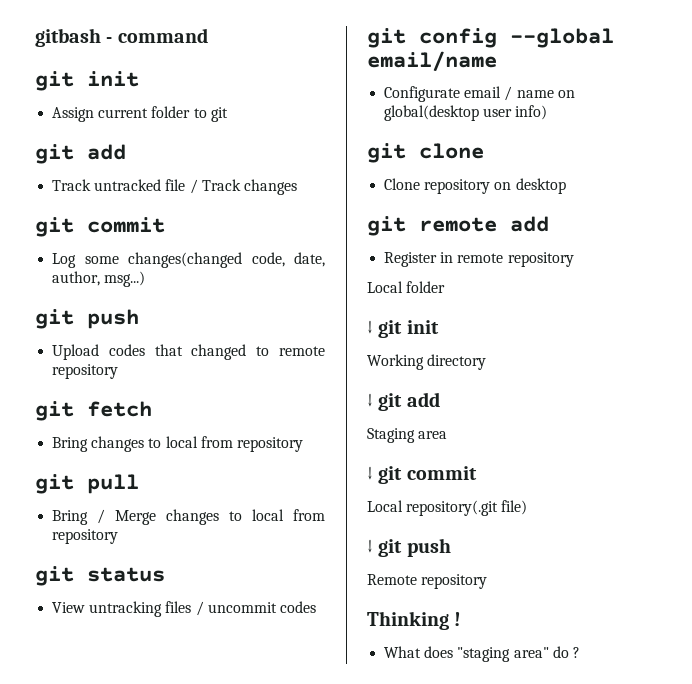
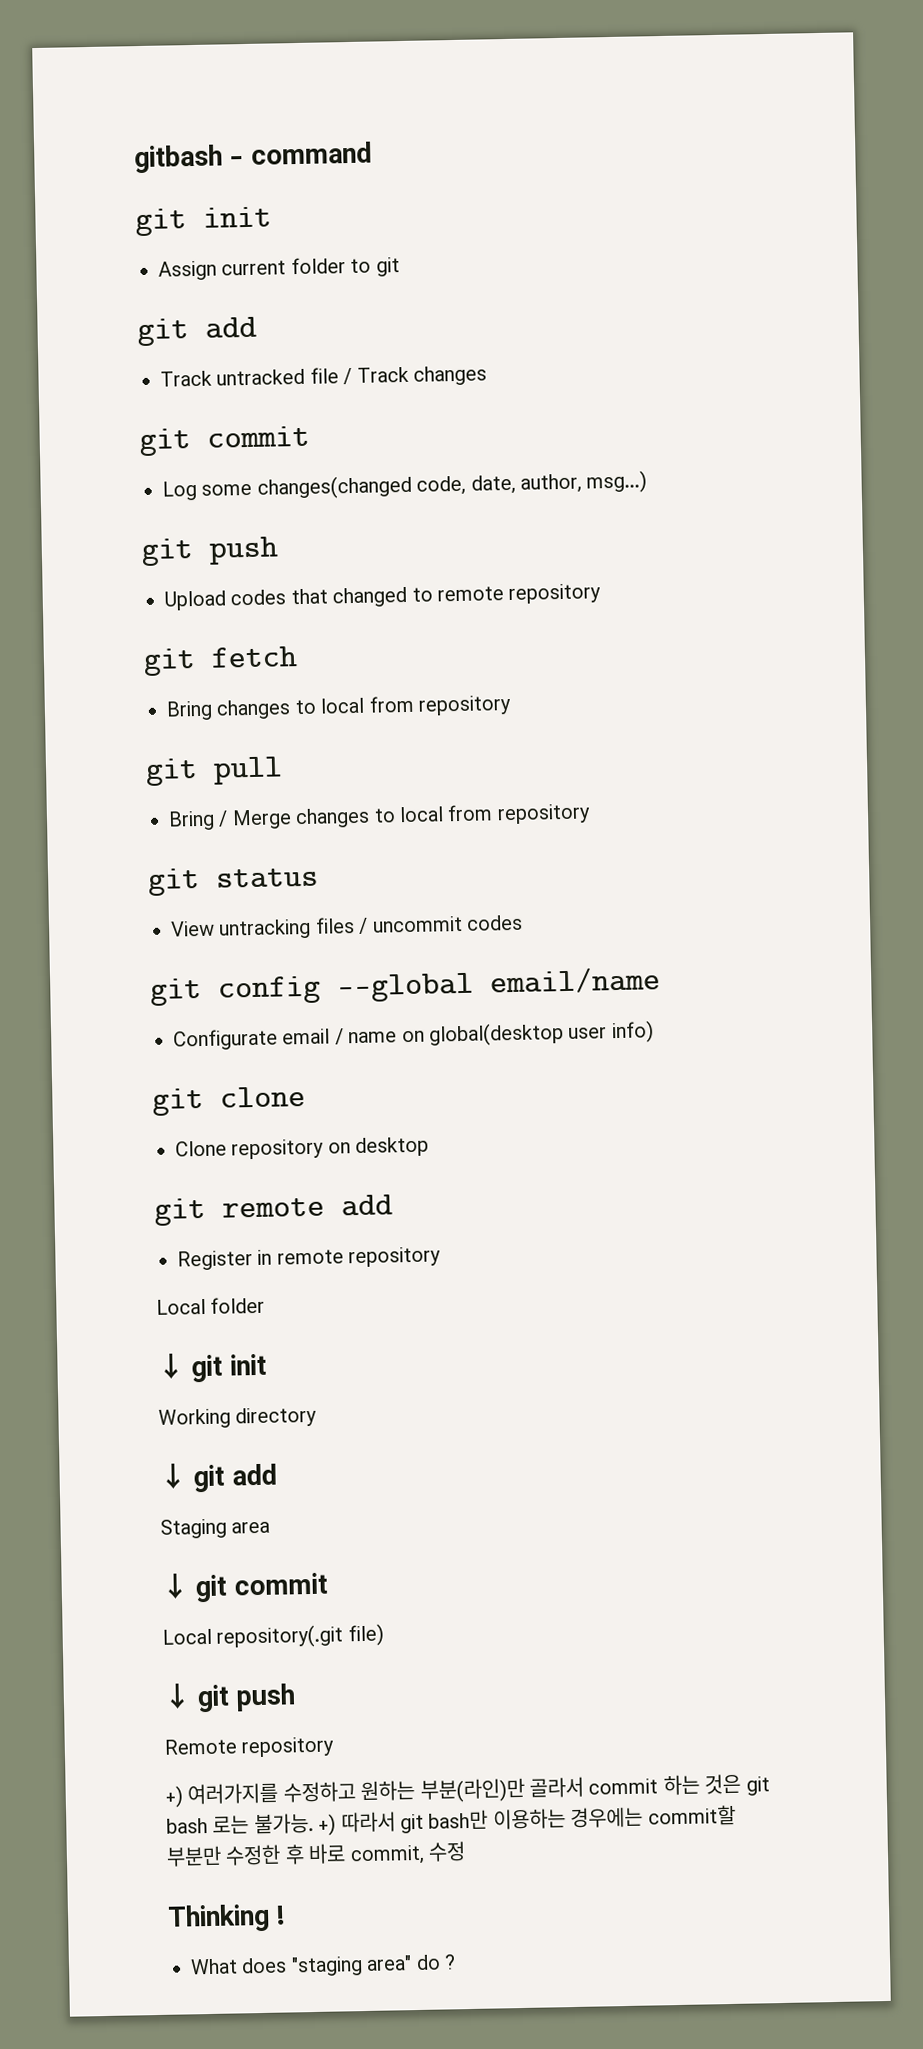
+ +) 여러가지를 수정하고 원하는 부분(라인)만 골라서 commit 하는 것은 git bash 로는 불가능. +) 따라서 git bash만 이용하는 경우에는 commit할 부분만 수정한 후 바로 commit, 수정

